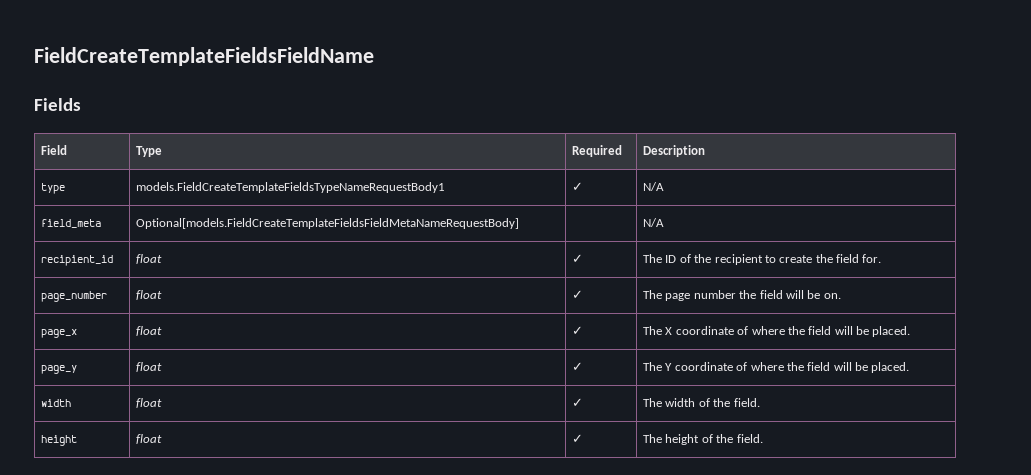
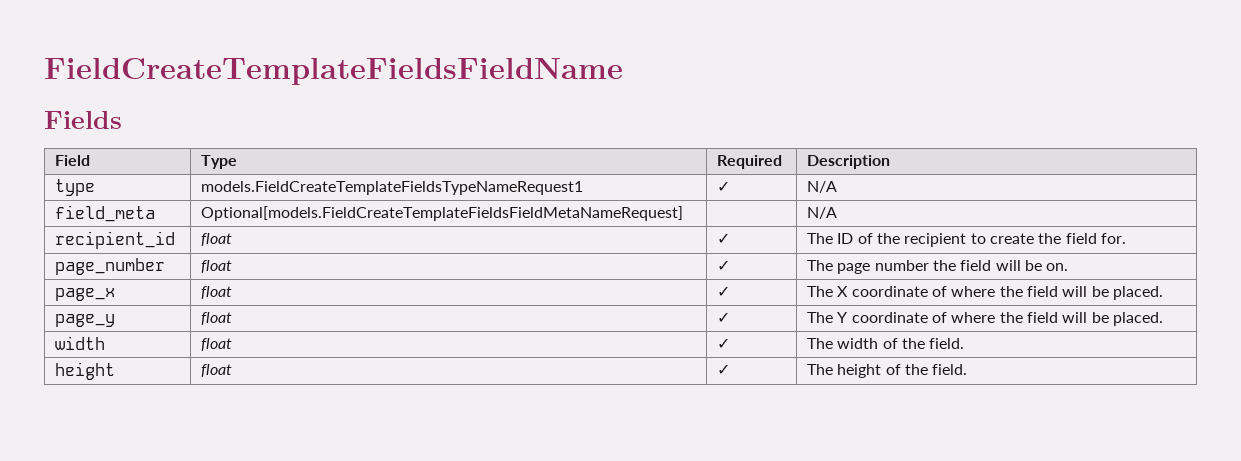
- type | models.FieldCreateTemplateFieldsTypeNameRequestBody1 | ✓ | N/A
+ type | models.FieldCreateTemplateFieldsTypeNameRequest1 | ✓ | N/A
- field_meta | Optional[models.FieldCreateTemplateFieldsFieldMetaNameRequestBody] | | N/A
+ field_meta | Optional[models.FieldCreateTemplateFieldsFieldMetaNameRequest] | | N/A

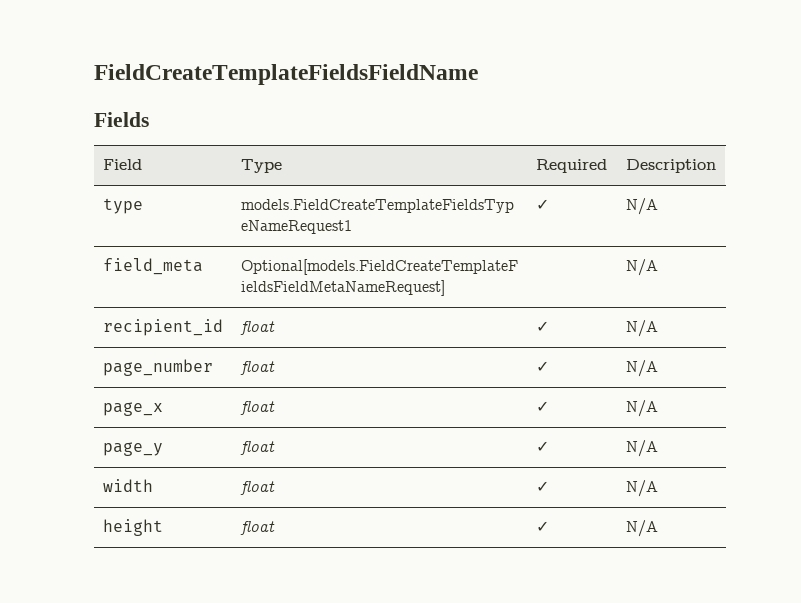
- recipient_id | float | ✓ | The ID of the recipient to create the field for.
- page_number | float | ✓ | The page number the field will be on.
- page_x | float | ✓ | The X coordinate of where the field will be placed.
- page_y | float | ✓ | The Y coordinate of where the field will be placed.
- width | float | ✓ | The width of the field.
- height | float | ✓ | The height of the field.
+ recipient_id | float | ✓ | N/A
+ page_number | float | ✓ | N/A
+ page_x | float | ✓ | N/A
+ page_y | float | ✓ | N/A
+ width | float | ✓ | N/A
+ height | float | ✓ | N/A

